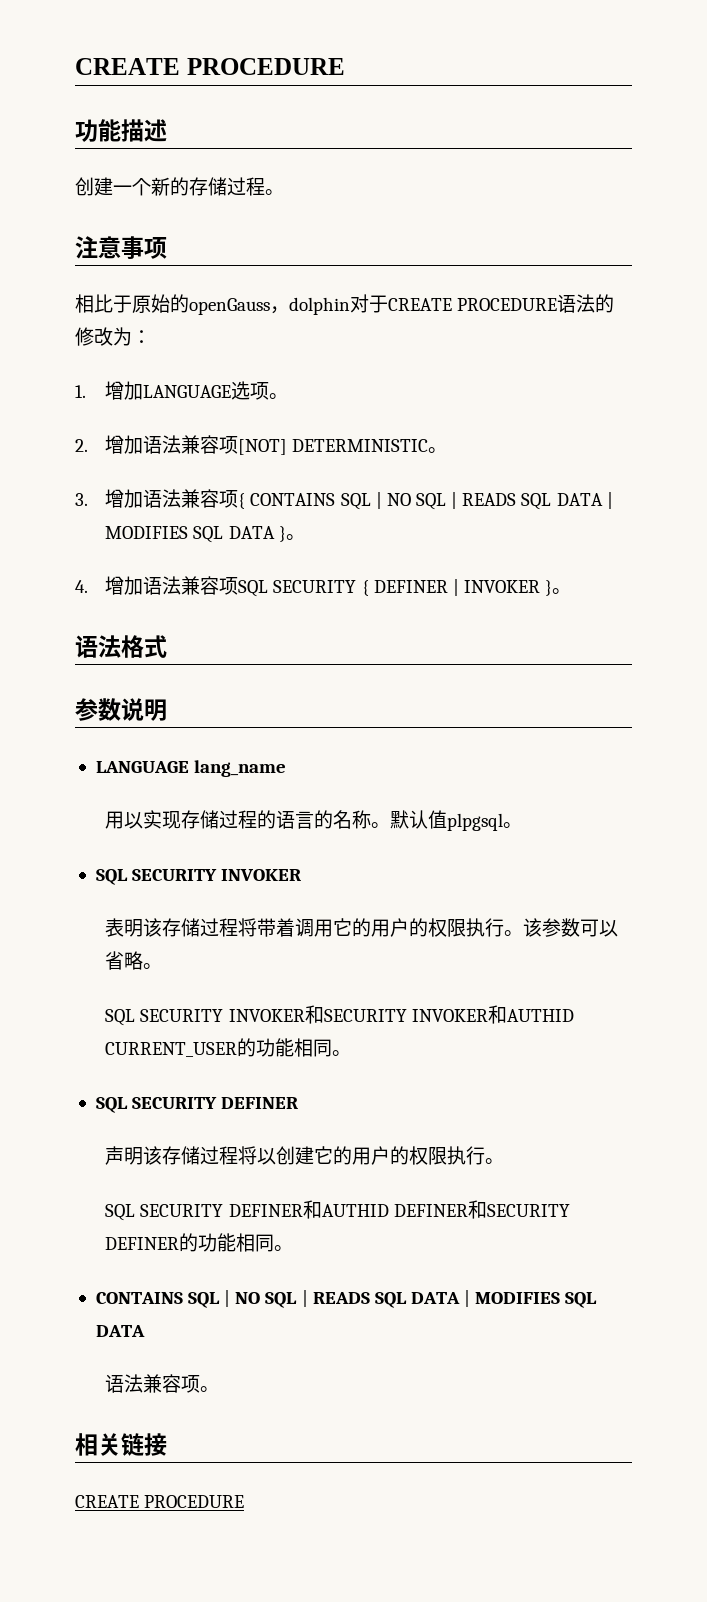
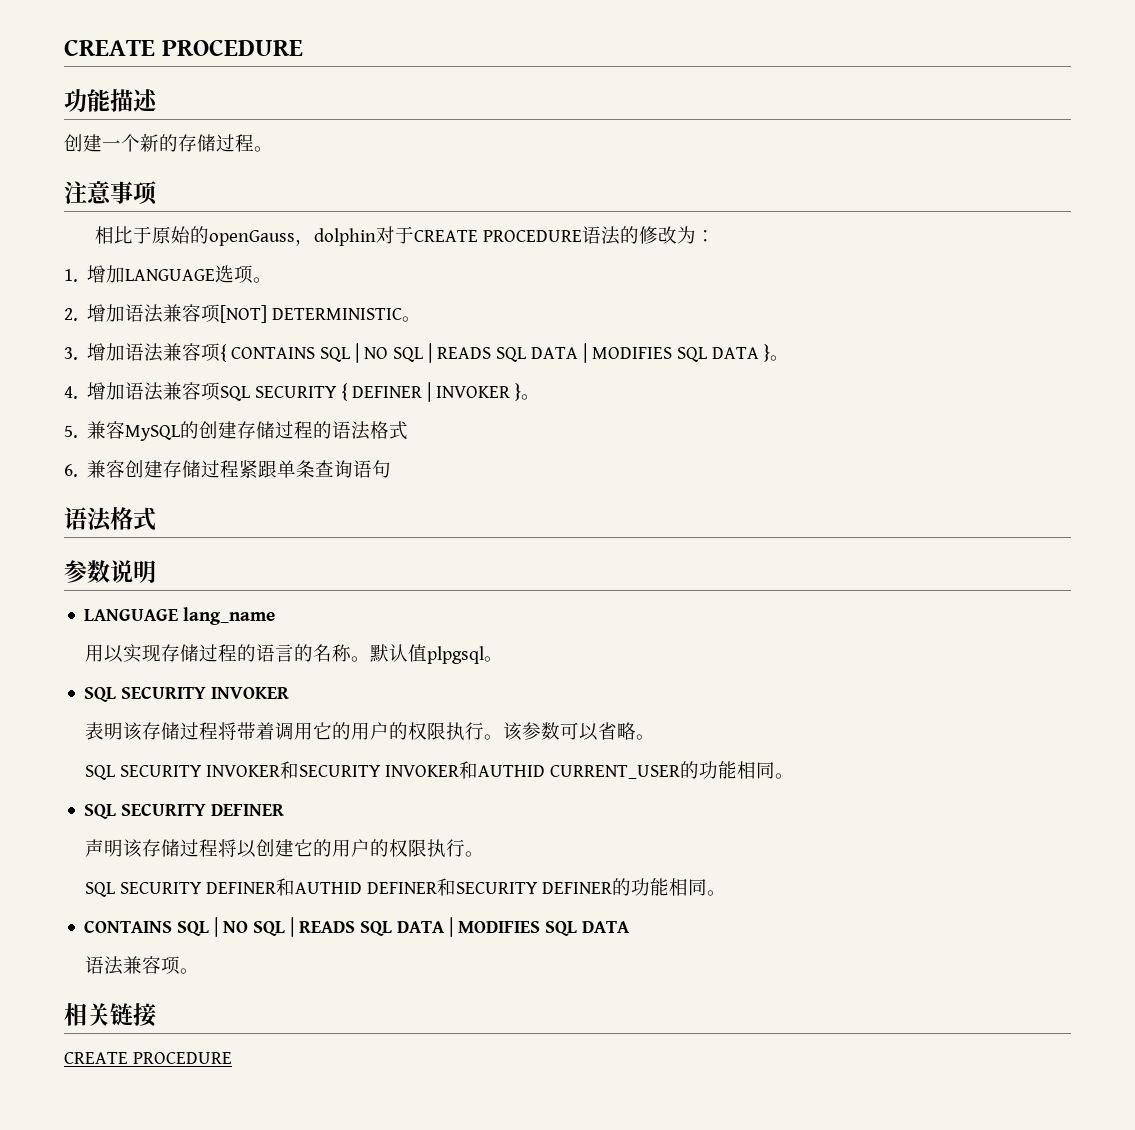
+ 5.兼容MySQL的创建存储过程的语法格式
+ 6.兼容创建存储过程紧跟单条查询语句

